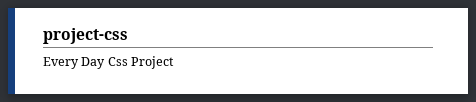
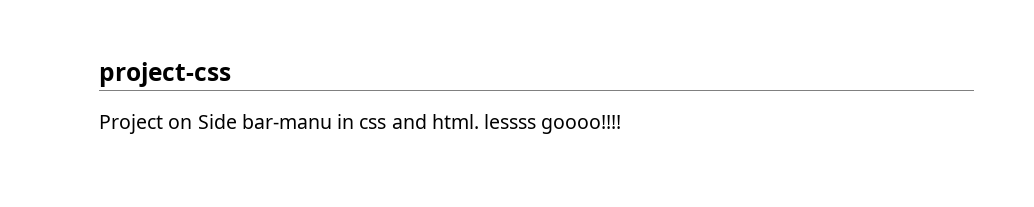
- Every Day Css Project
+ Project on Side bar-manu in css and html. lessss goooo!!!!

